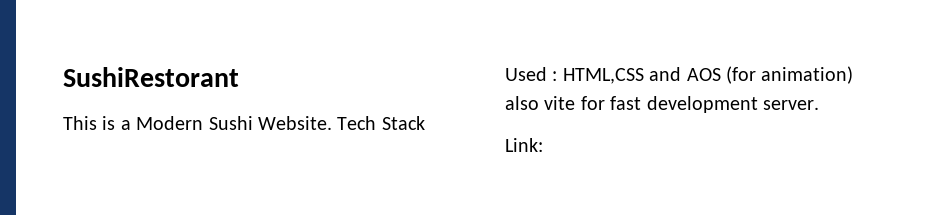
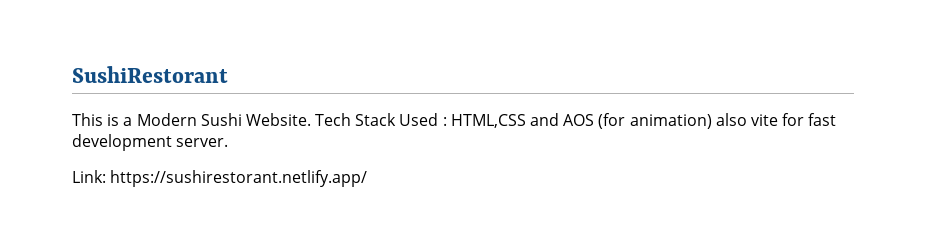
- Link:
+ Link: https://sushirestorant.netlify.app/

